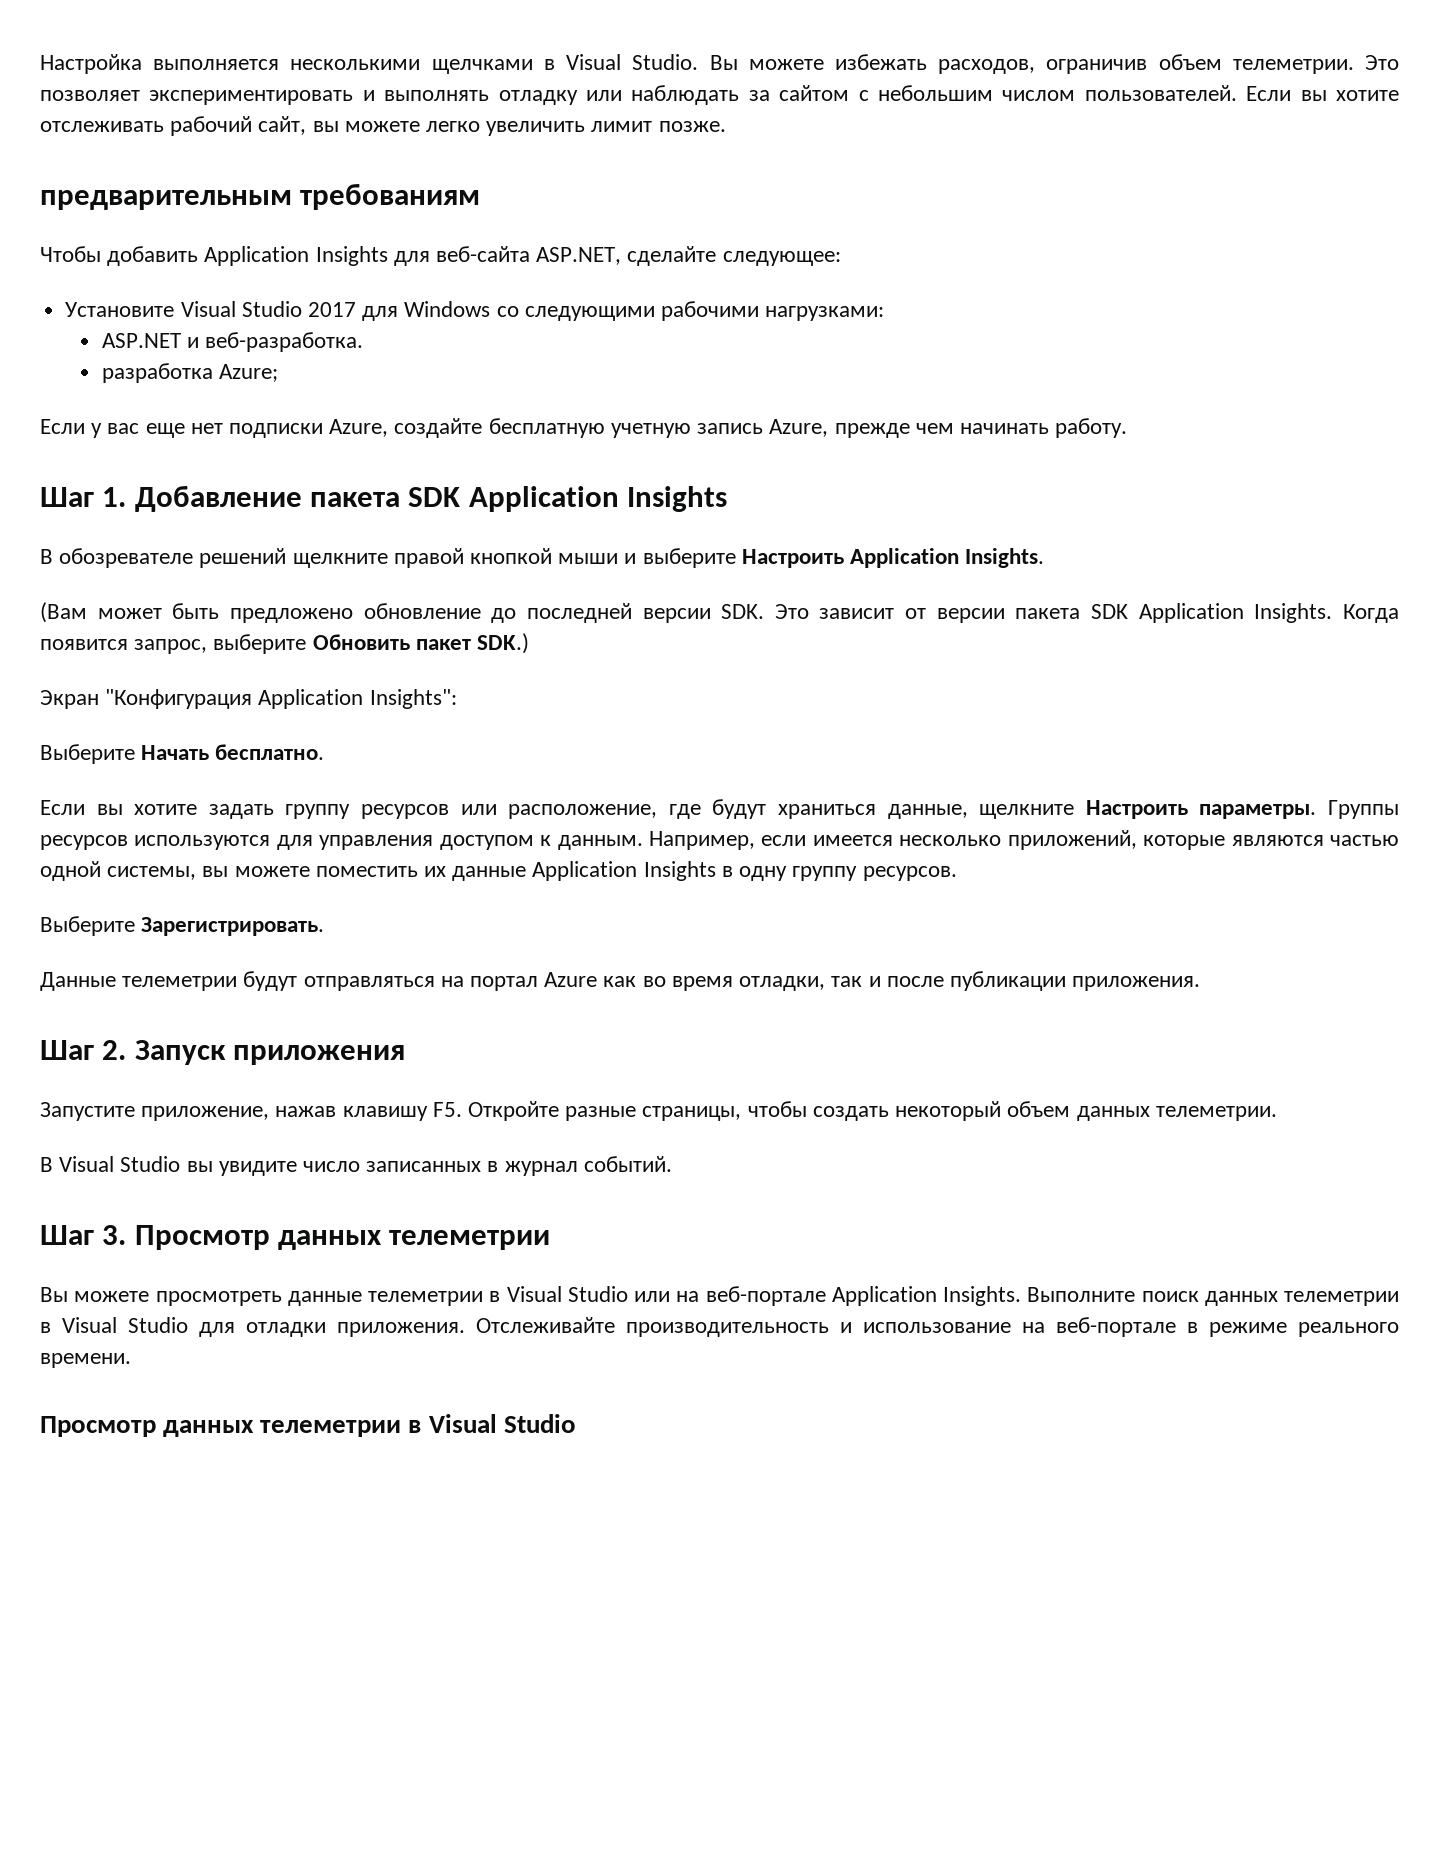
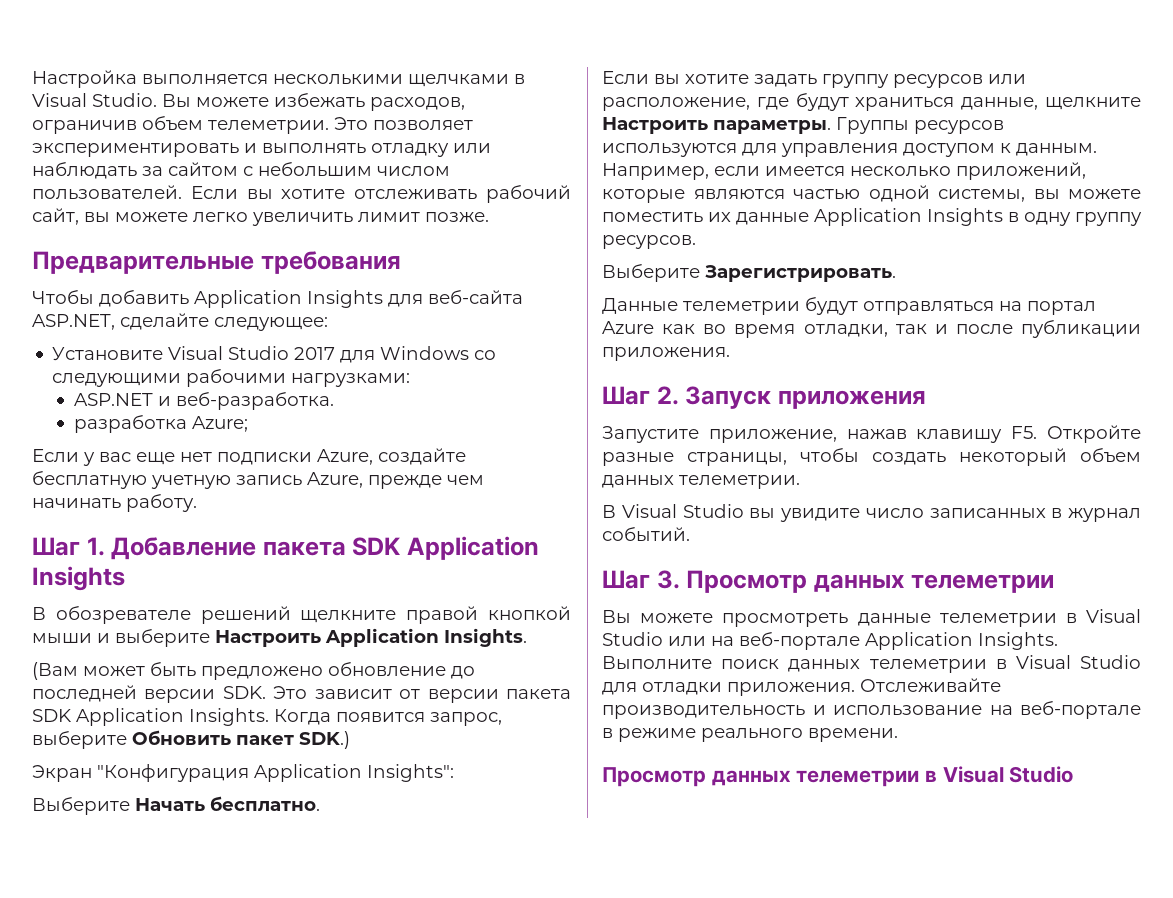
- предварительным требованиям
+ Предварительные требования

